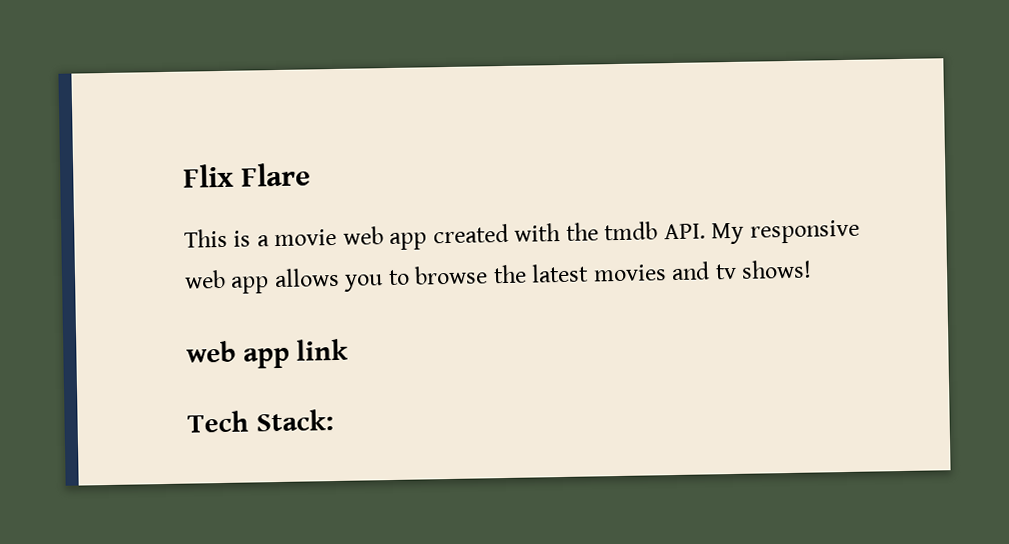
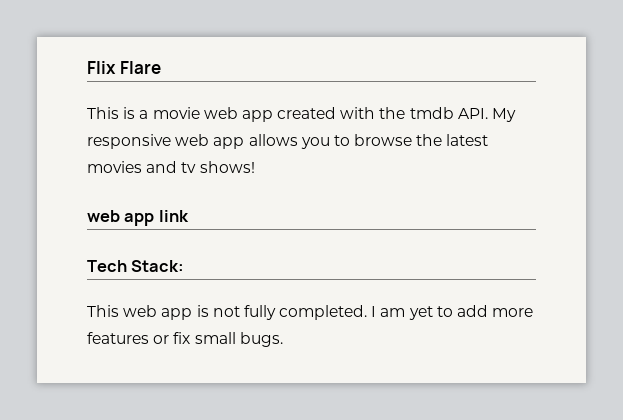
+ This web app is not fully completed. I am yet to add more features or fix small bugs.

